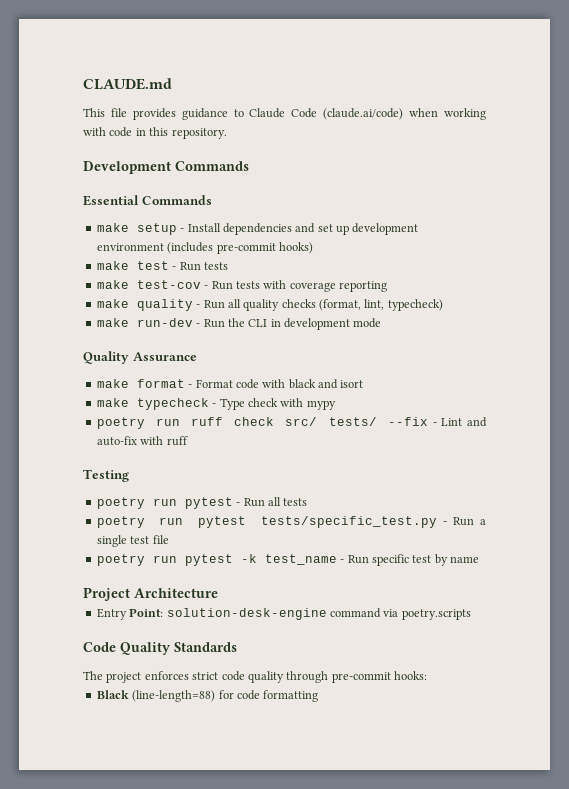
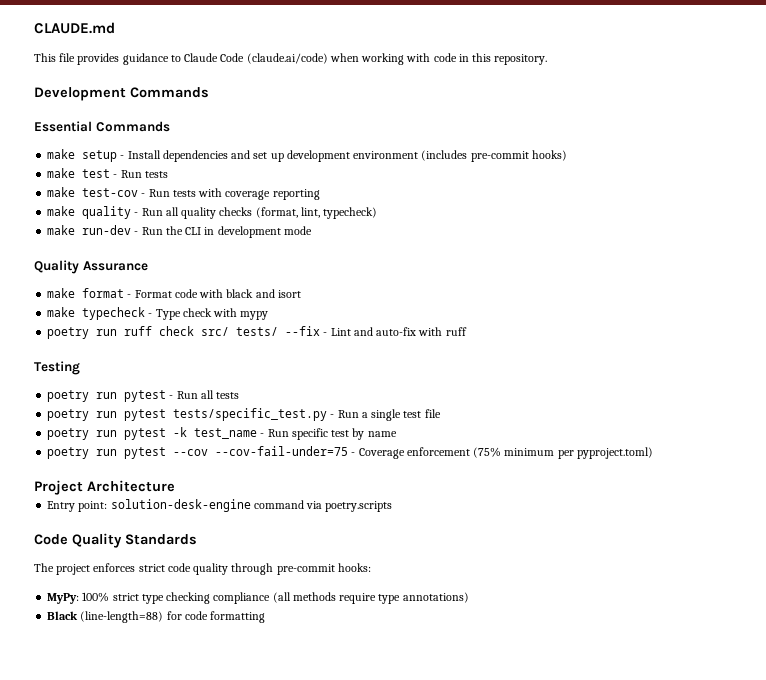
+ poetry run pytest --cov --cov-fail-under=75 - Coverage enforcement (75% minimum per pyproject.toml)
- Entry Point: solution-desk-engine command via poetry.scripts
+ Entry point: solution-desk-engine command via poetry.scripts
+ MyPy: 100% strict type checking compliance (all methods require type annotations)

